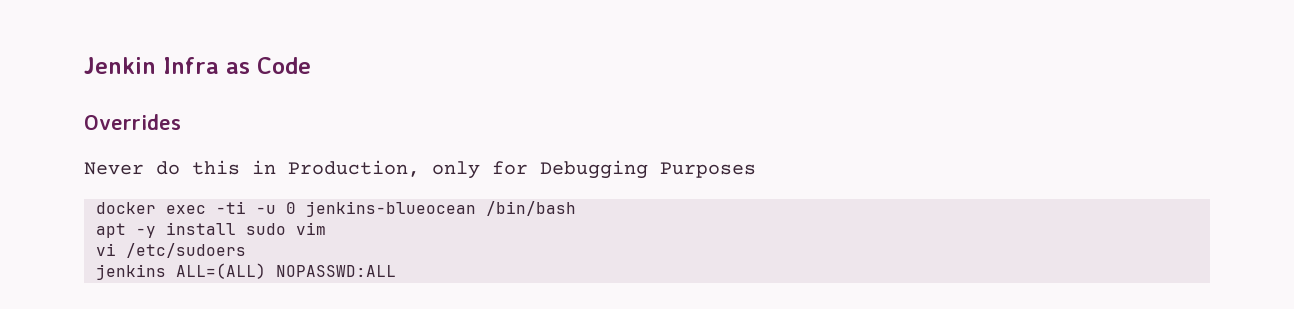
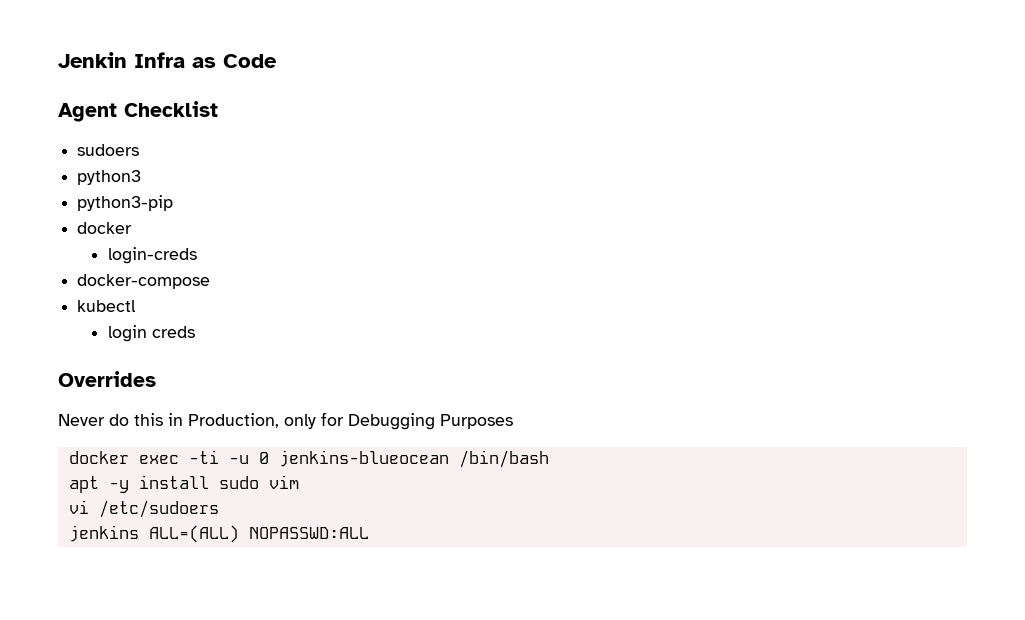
+ Agent Checklist
+ sudoers
+ python3
+ python3-pip
+ docker
+ login-creds
+ docker-compose
+ kubectl
+ login creds

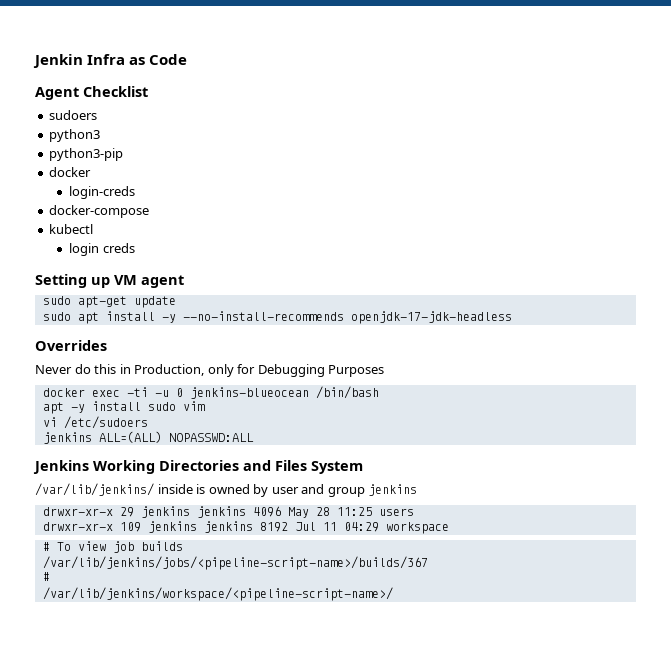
+ Setting up VM agent
+ sudo apt-get update
+ sudo apt install -y --no-install-recommends openjdk-17-jdk-headless
+ Jenkins Working Directories and Files System
+ /var/lib/jenkins/ inside is owned by user and group jenkins
+ drwxr-xr-x 29 jenkins jenkins 4096 May 28 11:25 users
+ drwxr-xr-x 109 jenkins jenkins 8192 Jul 11 04:29 workspace
+ # To view job builds
+ /var/lib/jenkins/jobs/<pipeline-script-name>/builds/367
+ #
+ /var/lib/jenkins/workspace/<pipeline-script-name>/

